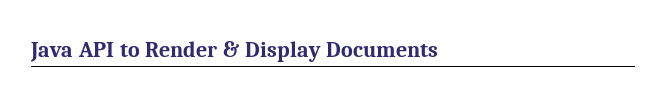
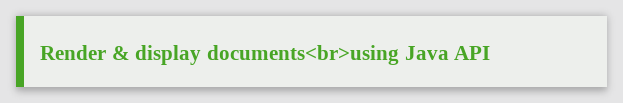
- Java API to Render & Display Documents
+ Render & display documents<br>using Java API

